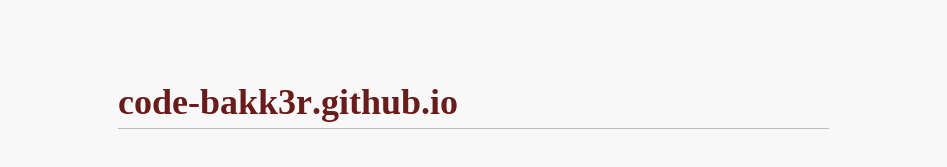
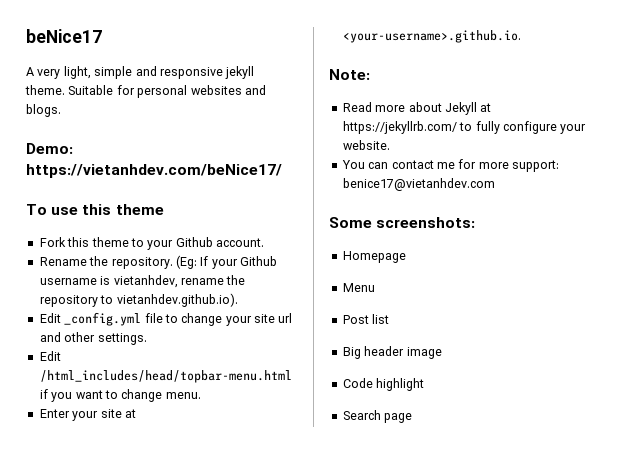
- code-bakk3r.github.io
+ beNice17
+ A very light, simple and responsive jekyll theme. Suitable for personal websites and blogs.
+ Demo: https://vietanhdev.com/beNice17/
+ To use this theme
+ Fork this theme to your Github account.
+ Rename the repository. (Eg: If your Github username is vietanhdev, rename the repository to vietanhdev.github.io).
+ Edit _config.yml file to change your site url and other settings.
+ Edit /html_includes/head/topbar-menu.html if you want to change menu.
+ Enter your site at <your-username>.github.io.
+ Note:
+ Read more about Jekyll at https://jekyllrb.com/ to fully configure your website.
+ You can contact me for more support: benice17@vietanhdev.com
+ Some screenshots:
+ Homepage
+ Menu
+ Post list
+ Big header image
+ Code highlight
+ Search page

